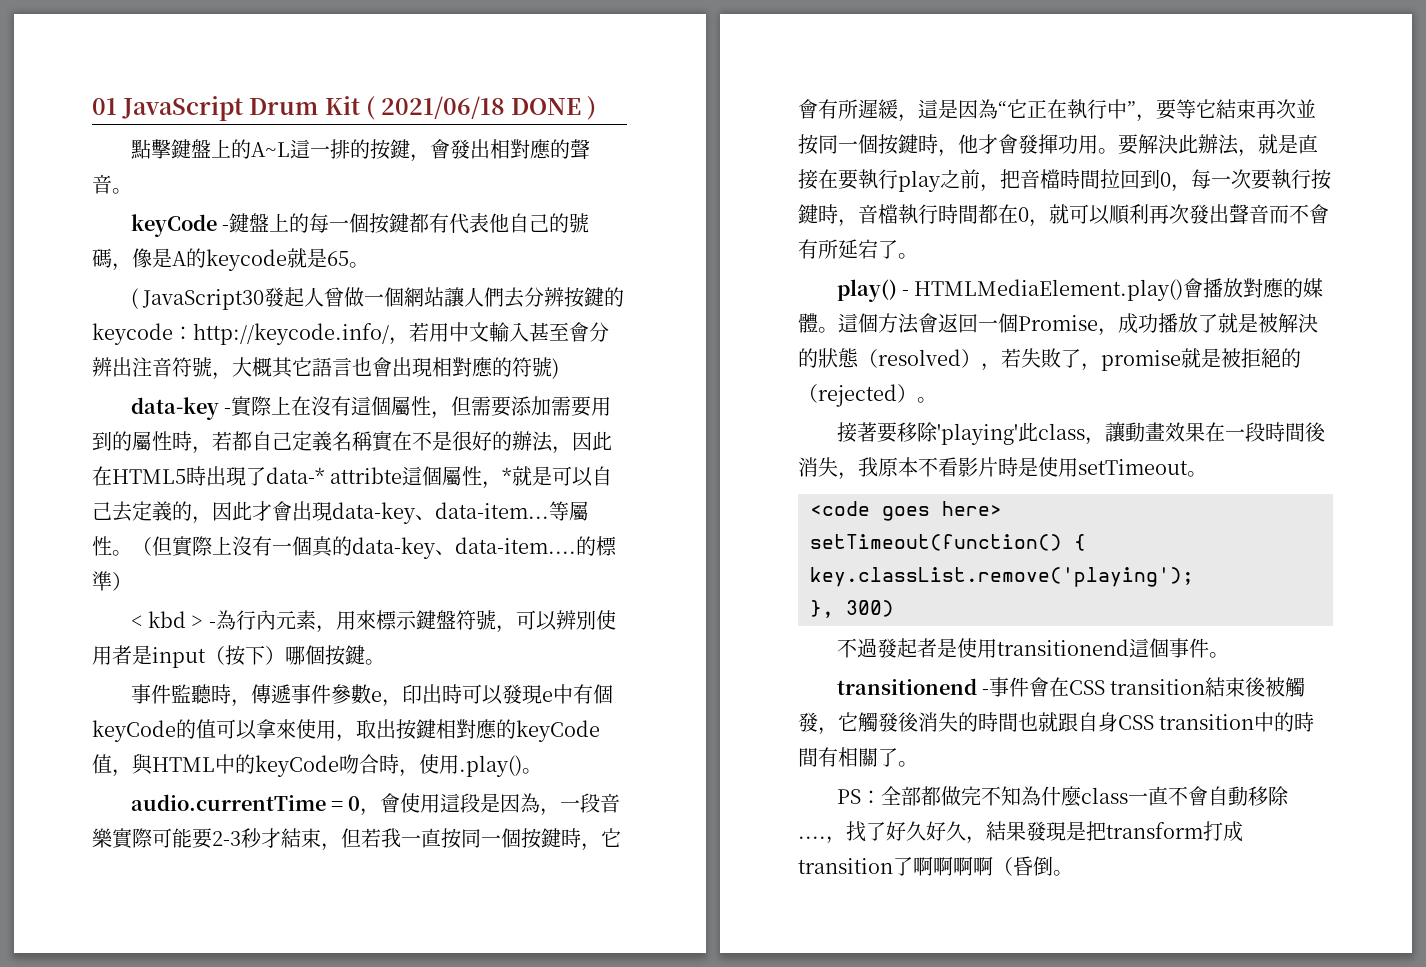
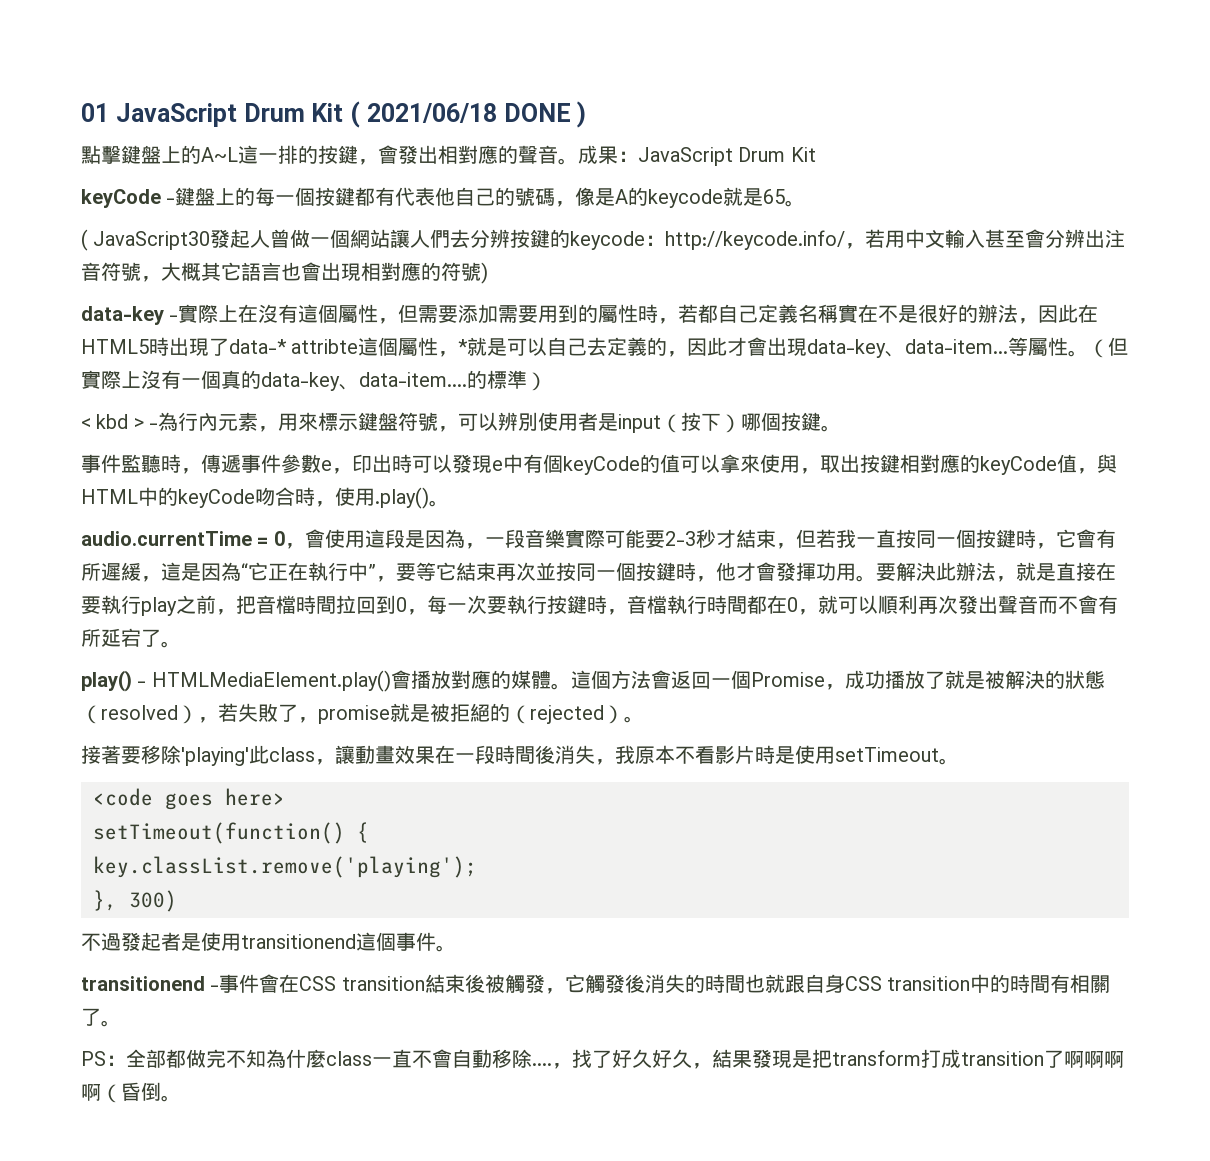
+ 成果：JavaScript Drum Kit

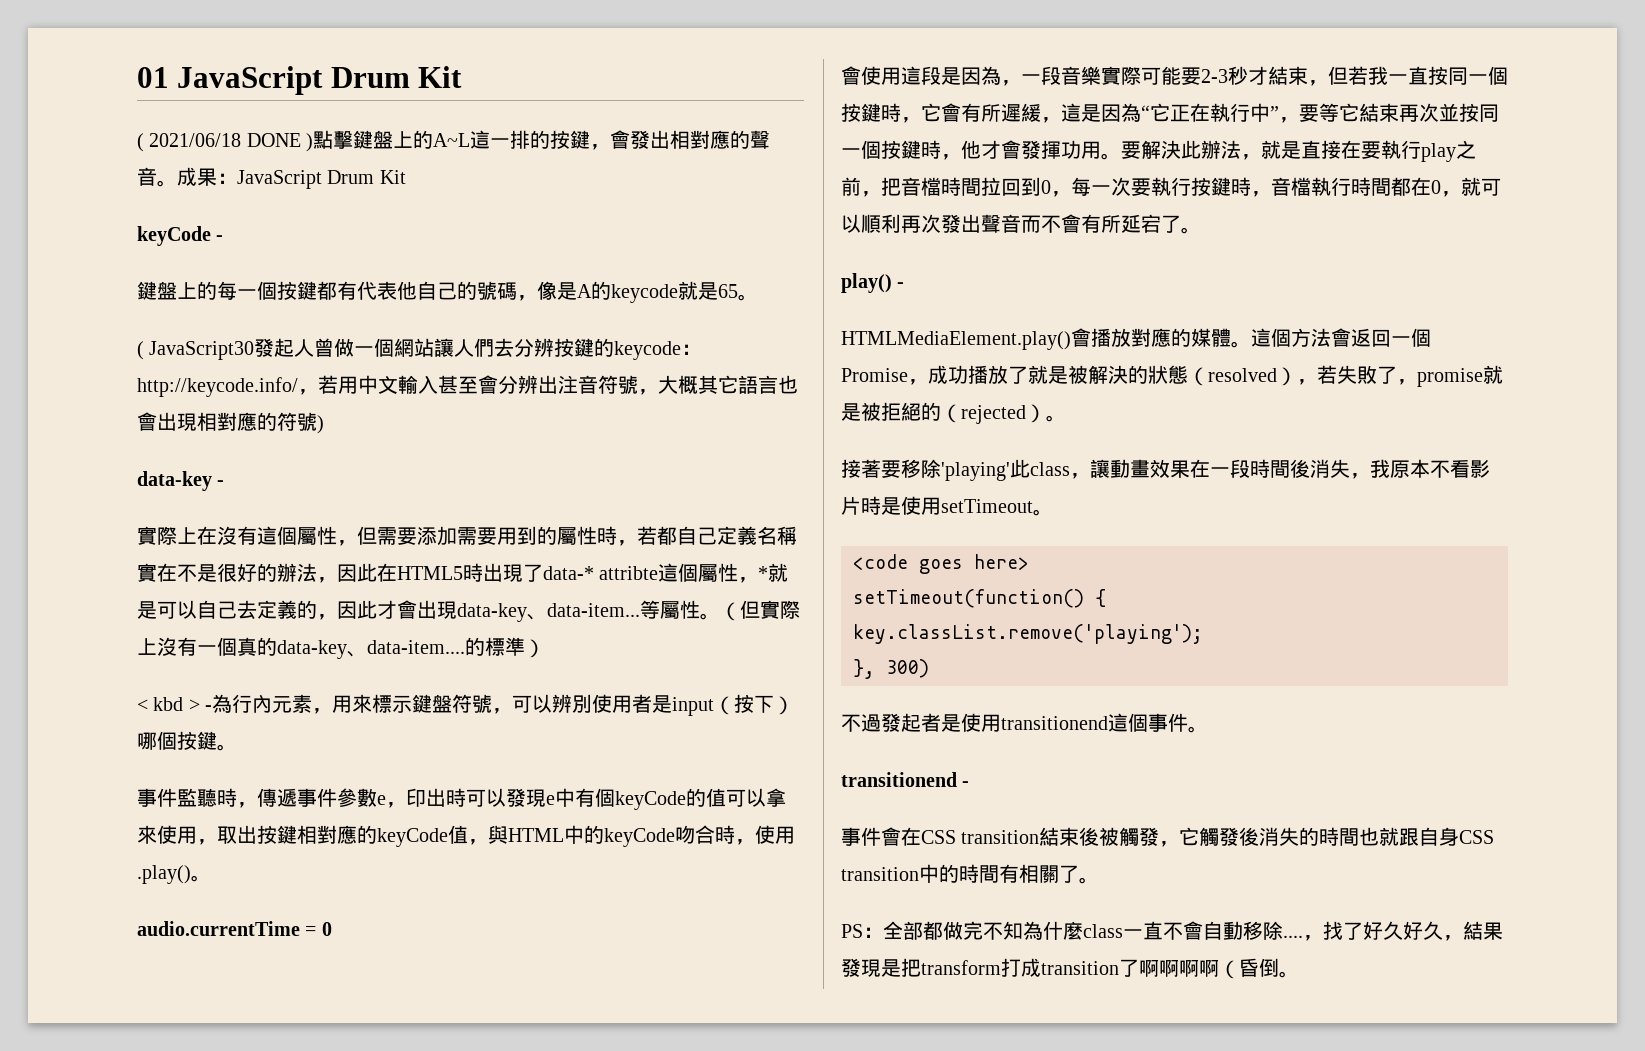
- 01 JavaScript Drum Kit ( 2021/06/18 DONE )
- 點擊鍵盤上的A~L這一排的按鍵，會發出相對應的聲音。
+ 01 JavaScript Drum Kit
+ ( 2021/06/18 DONE )點擊鍵盤上的A~L這一排的按鍵，會發出相對應的聲音。
- keyCode -鍵盤上的每一個按鍵都有代表他自己的號碼，像是A的keycode就是65。
+ keyCode -
+ 鍵盤上的每一個按鍵都有代表他自己的號碼，像是A的keycode就是65。
- data-key -實際上在沒有這個屬性，但需要添加需要用到的屬性時，若都自己定義名稱實在不是很好的辦法，因此在HTML5時出現了data-* attribte這個屬性，*就是可以自己去定義的，因此才會出現data-key、data-item...
+ data-key -
+ 實際上在沒有這個屬性，但需要添加需要用到的屬性時，若都自己定義名稱實在不是很好的辦法，因此在HTML5時出現了data-* attribte這個屬性，*就是可以自己去定義的，因此才會出現data-key、data-item...
- audio.currentTime = 0，會使用這段是因為，一段音樂實際可能要2-3秒才結束，但若我一直按同一個按鍵時，它會有所遲緩，這是因為“它正在執行中”，要等它結束再次並按同一個按鍵時，他才會發揮功用。
+ audio.currentTime = 0
+ 會使用這段是因為，一段音樂實際可能要2-3秒才結束，但若我一直按同一個按鍵時，它會有所遲緩，這是因為“它正在執行中”，要等它結束再次並按同一個按鍵時，他才會發揮功用。
- play() - HTMLMediaElement.play()會播放對應的媒體。
+ play() -
+ HTMLMediaElement.play()會播放對應的媒體。
- transitionend -事件會在CSS transition結束後被觸發，它觸發後消失的時間也就跟自身CSS transition中的時間有相關了。
+ transitionend -
+ 事件會在CSS transition結束後被觸發，它觸發後消失的時間也就跟自身CSS transition中的時間有相關了。

